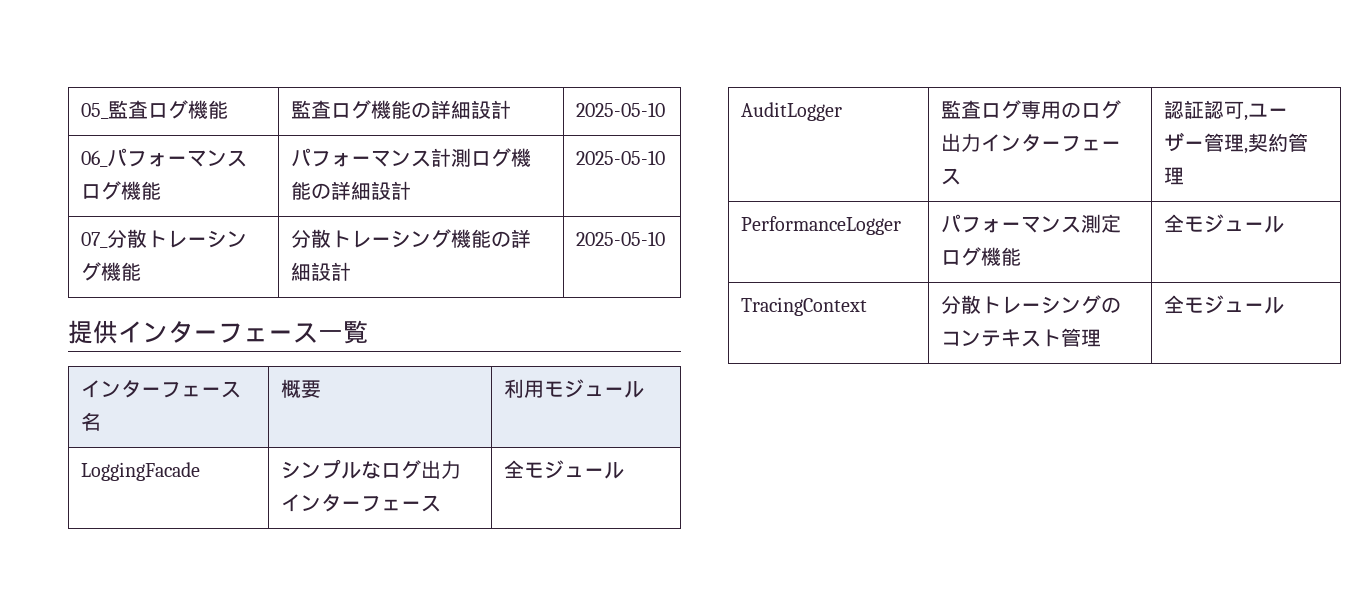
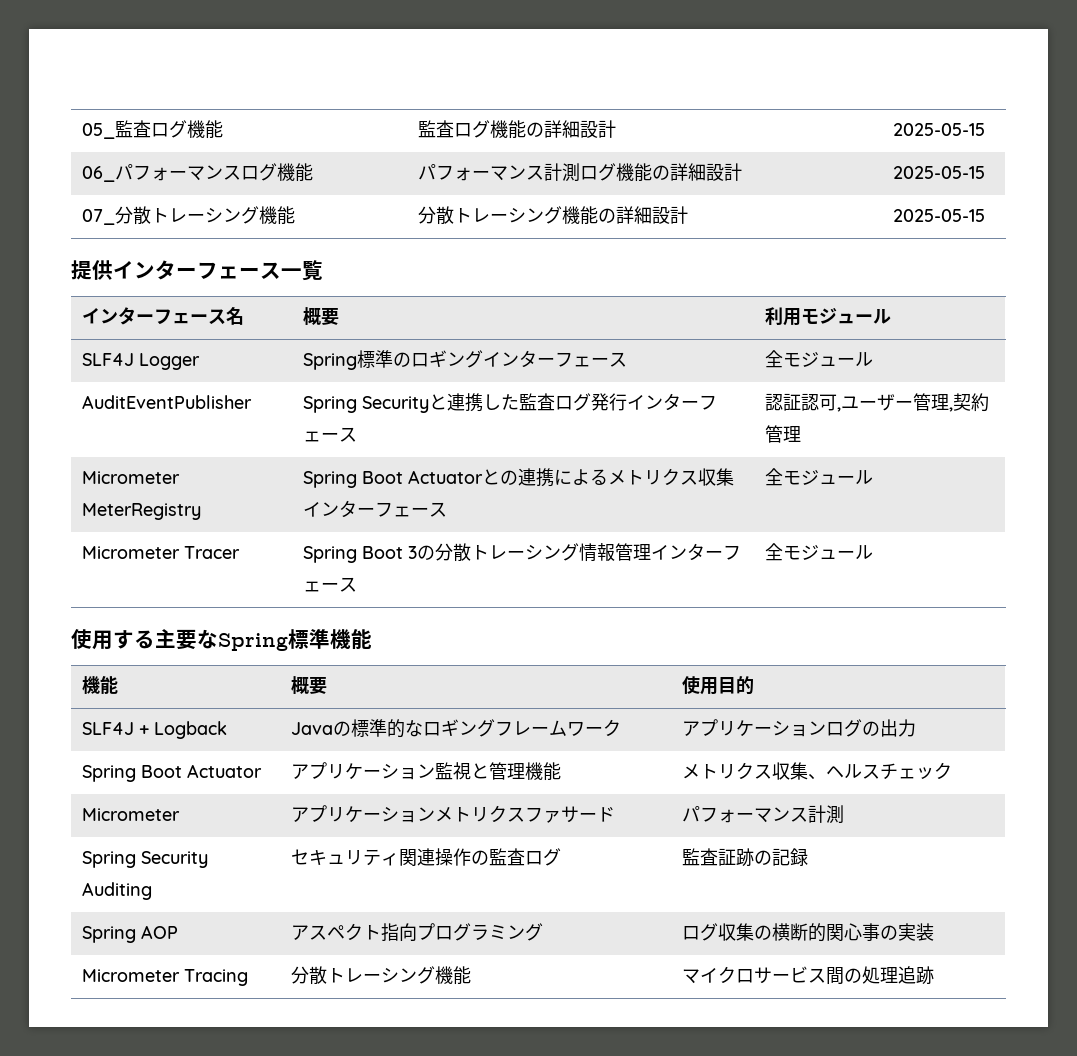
- 05_監査ログ機能 | 監査ログ機能の詳細設計 | 2025-05-10
+ 05_監査ログ機能 | 監査ログ機能の詳細設計 | 2025-05-15
- 06_パフォーマンスログ機能 | パフォーマンス計測ログ機能の詳細設計 | 2025-05-10
+ 06_パフォーマンスログ機能 | パフォーマンス計測ログ機能の詳細設計 | 2025-05-15
- 07_分散トレーシング機能 | 分散トレーシング機能の詳細設計 | 2025-05-10
+ 07_分散トレーシング機能 | 分散トレーシング機能の詳細設計 | 2025-05-15
- LoggingFacade | シンプルなログ出力インターフェース | 全モジュール
- AuditLogger | 監査ログ専用のログ出力インターフェース | 認証認可,ユーザー管理,契約管理
+ SLF4J Logger | Spring標準のロギングインターフェース | 全モジュール
+ AuditEventPublisher | Spring Securityと連携した監査ログ発行インターフェース | 認証認可,ユーザー管理,契約管理
- PerformanceLogger | パフォーマンス測定ログ機能 | 全モジュール
- TracingContext | 分散トレーシングのコンテキスト管理 | 全モジュール
+ Micrometer MeterRegistry | Spring Boot Actuatorとの連携によるメトリクス収集インターフェース | 全モジュール
+ Micrometer Tracer | Spring Boot 3の分散トレーシング情報管理インターフェース | 全モジュール
+ 使用する主要なSpring標準機能
+ 機能 | 概要 | 使用目的
+ SLF4J + Logback | Javaの標準的なロギングフレームワーク | アプリケーションログの出力
+ Spring Boot Actuator | アプリケーション監視と管理機能 | メトリクス収集、ヘルスチェック
+ Micrometer | アプリケーションメトリクスファサード | パフォーマンス計測
+ Spring Security Auditing | セキュリティ関連操作の監査ログ | 監査証跡の記録
+ Spring AOP | アスペクト指向プログラミング | ログ収集の横断的関心事の実装
+ Micrometer Tracing | 分散トレーシング機能 | マイクロサービス間の処理追跡

